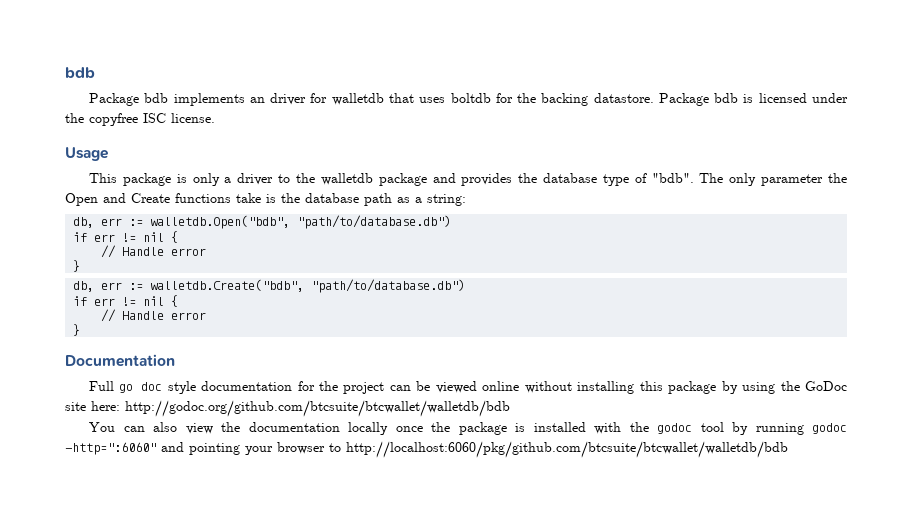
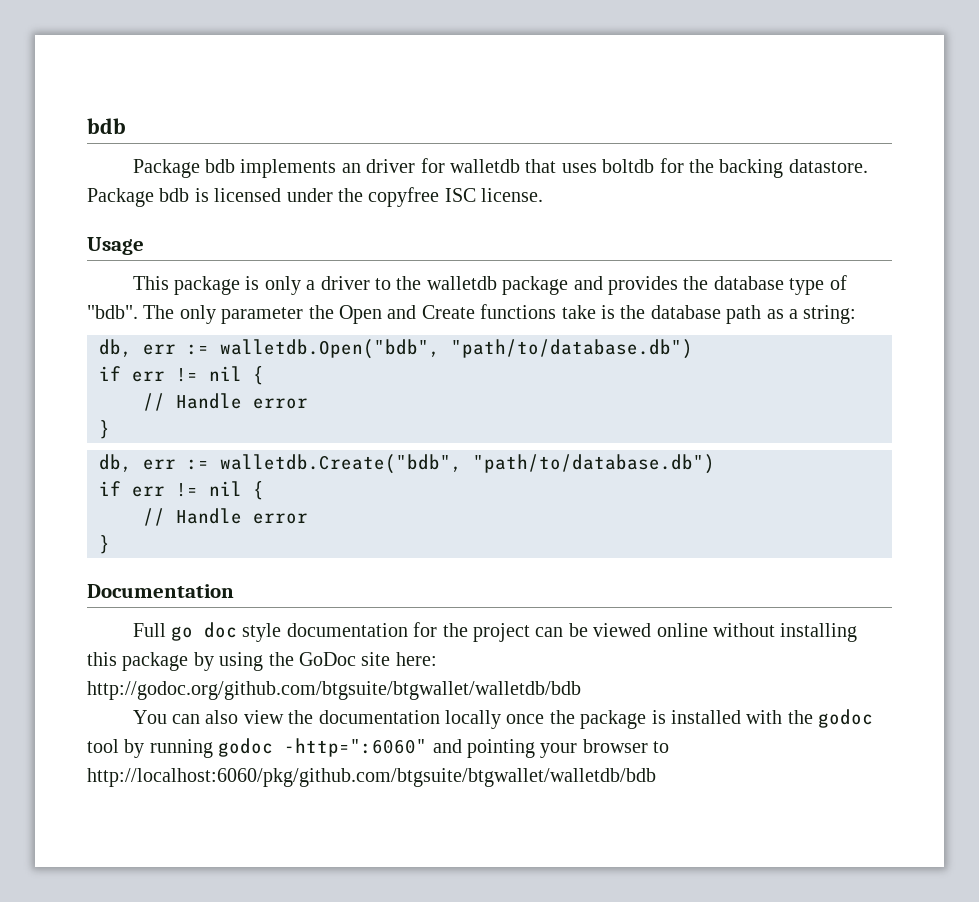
- Full go doc style documentation for the project can be viewed online without installing this package by using the GoDoc site here: http://godoc.org/github.com/btcsuite/btcwallet/walletdb/bdb
+ Full go doc style documentation for the project can be viewed online without installing this package by using the GoDoc site here: http://godoc.org/github.com/btgsuite/btgwallet/walletdb/bdb
- You can also view the documentation locally once the package is installed with the godoc tool by running godoc -http=":6060" and pointing your browser to http://localhost:6060/pkg/github.com/btcsuite/btcwallet/walletdb/bdb
+ You can also view the documentation locally once the package is installed with the godoc tool by running godoc -http=":6060" and pointing your browser to http://localhost:6060/pkg/github.com/btgsuite/btgwallet/walletdb/bdb

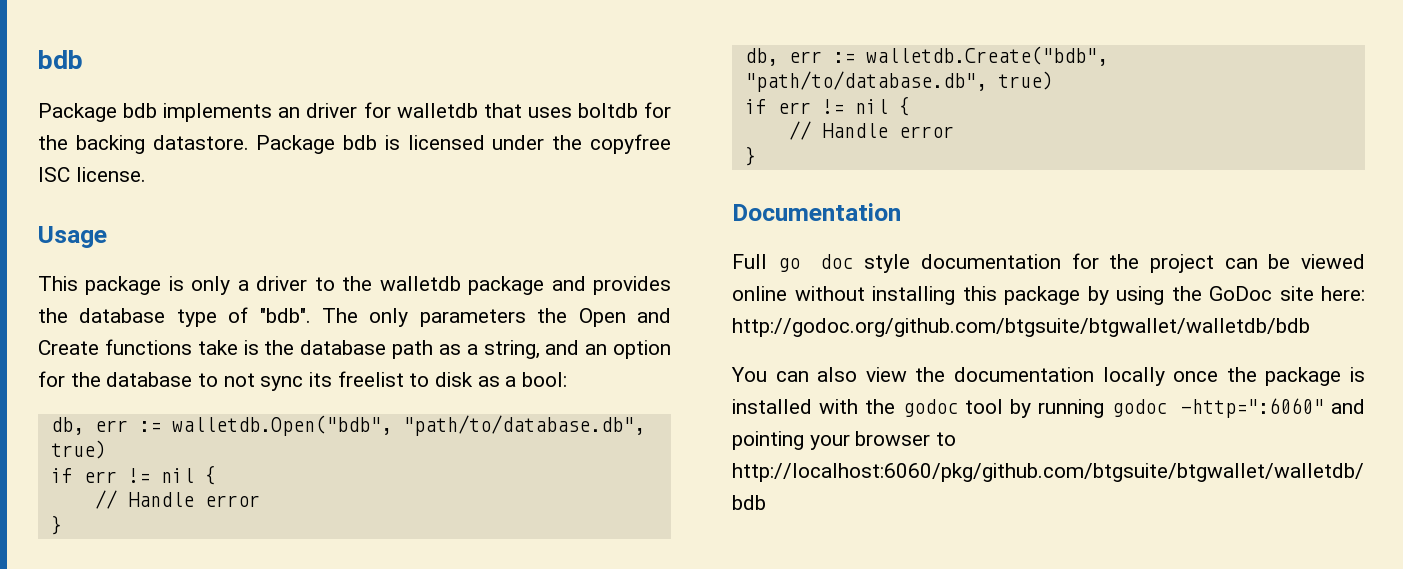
- The only parameter the Open and Create functions take is the database path as a string:
+ The only parameters the Open and Create functions take is the database path as a string, and an option for the database to not sync its freelist to disk as a bool:
- db, err := walletdb.Open("bdb", "path/to/database.db")
+ db, err := walletdb.Open("bdb", "path/to/database.db", true)
- db, err := walletdb.Create("bdb", "path/to/database.db")
+ db, err := walletdb.Create("bdb", "path/to/database.db", true)

